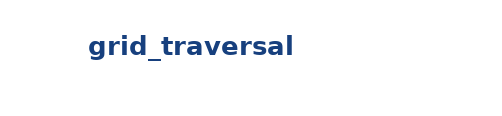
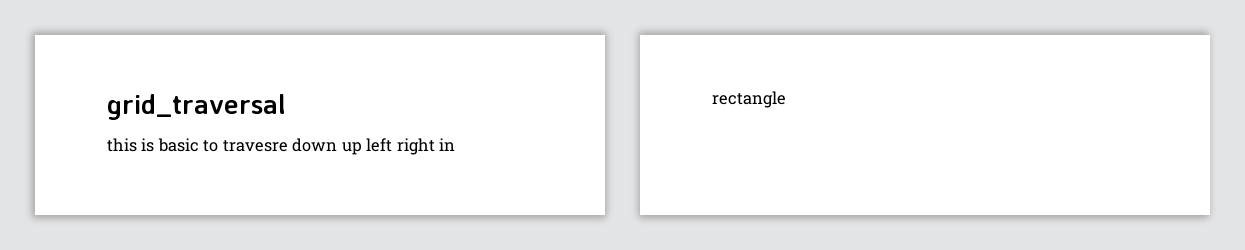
+ this is basic to travesre down up left right in rectangle

